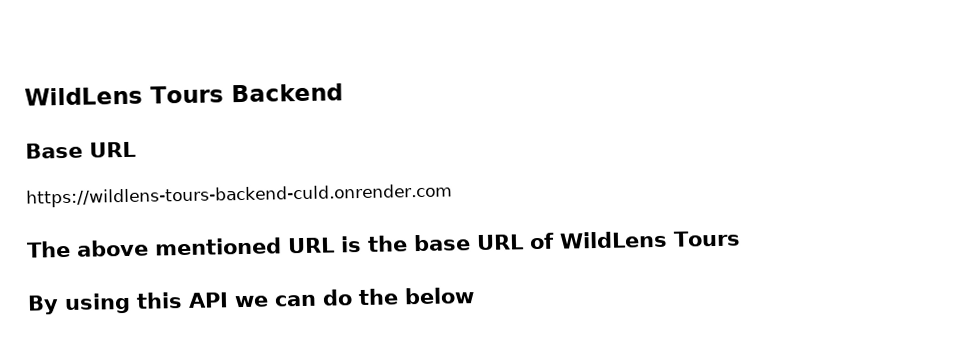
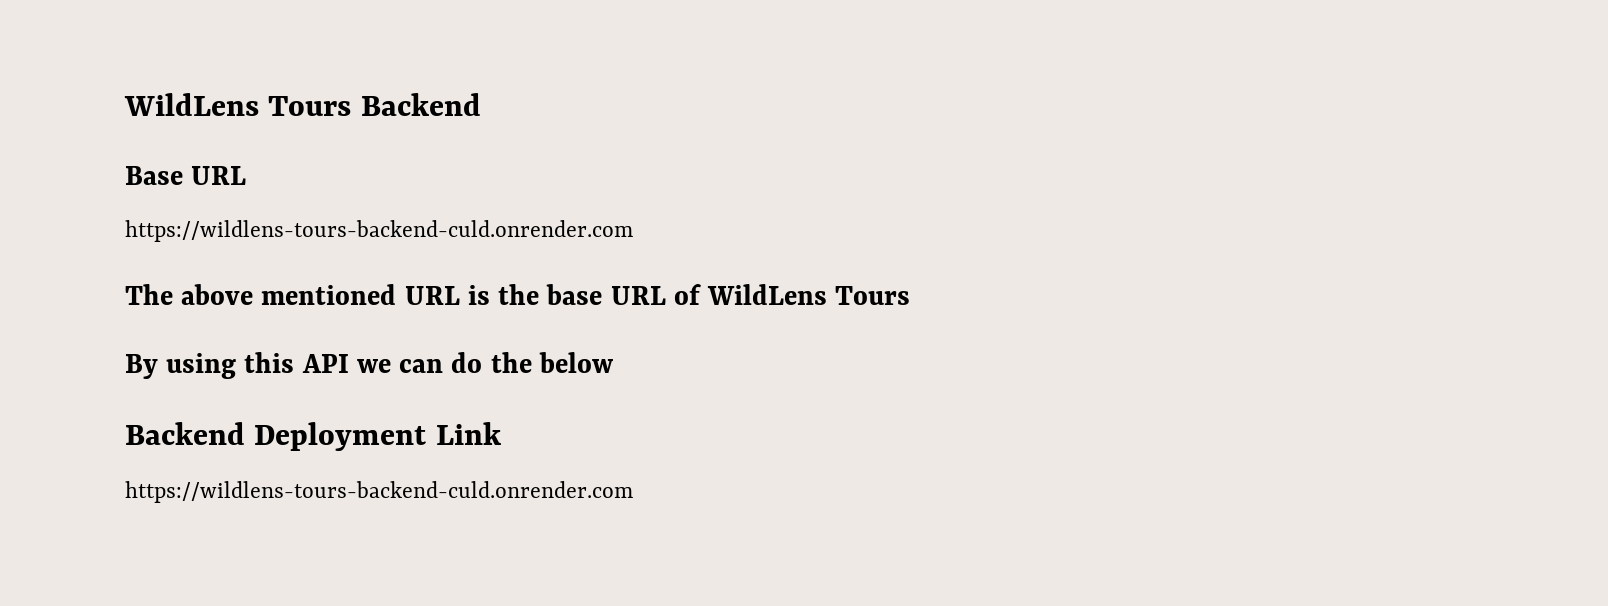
+ Backend Deployment Link
+ https://wildlens-tours-backend-culd.onrender.com

